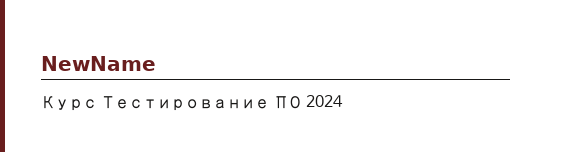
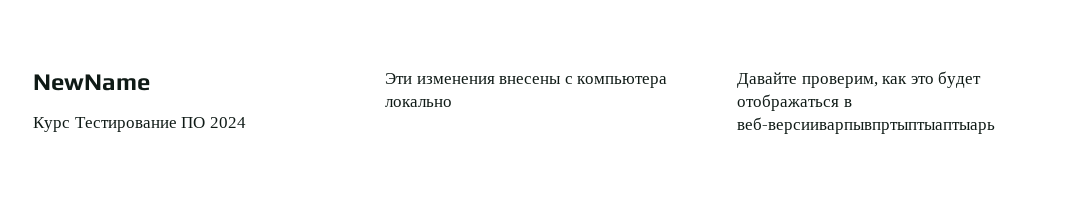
+ Эти изменения внесены с компьютера локально
+ Давайте проверим, как это будет отображаться в веб-версииварпывпртыптыаптыарь

